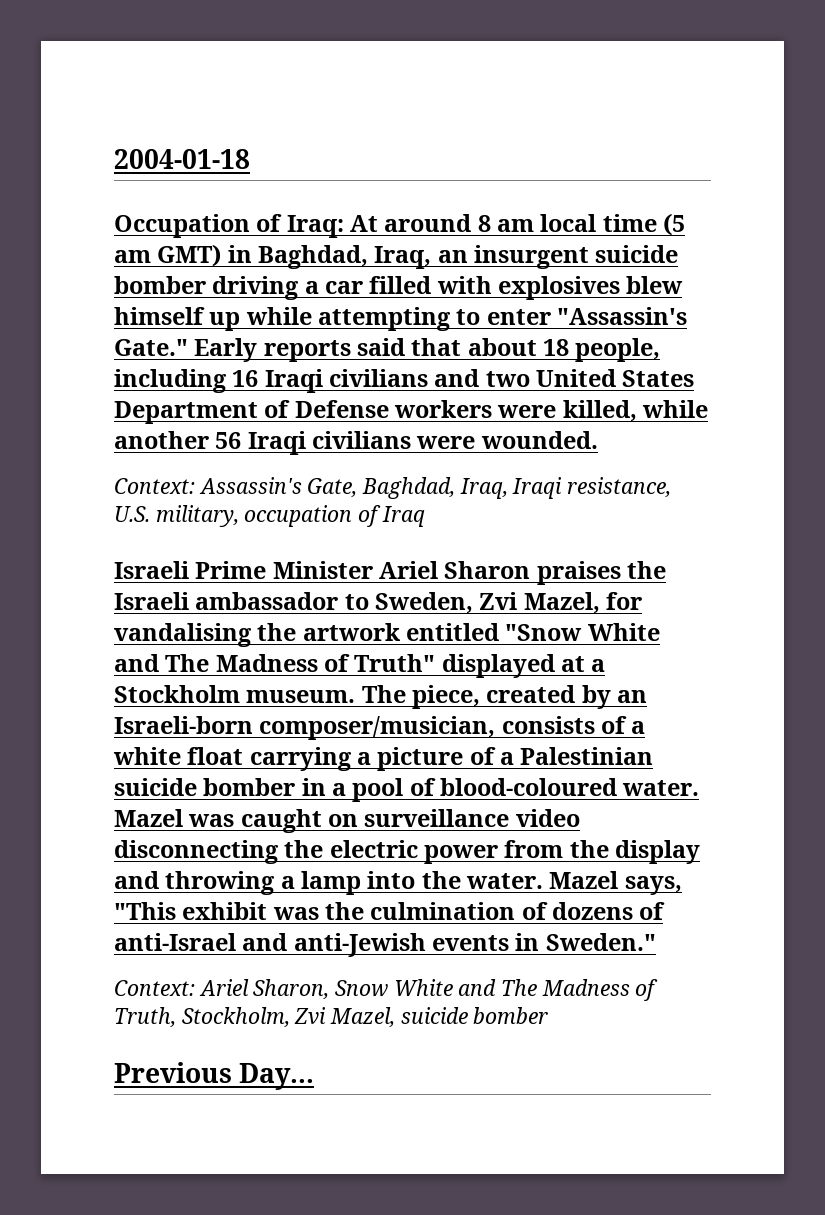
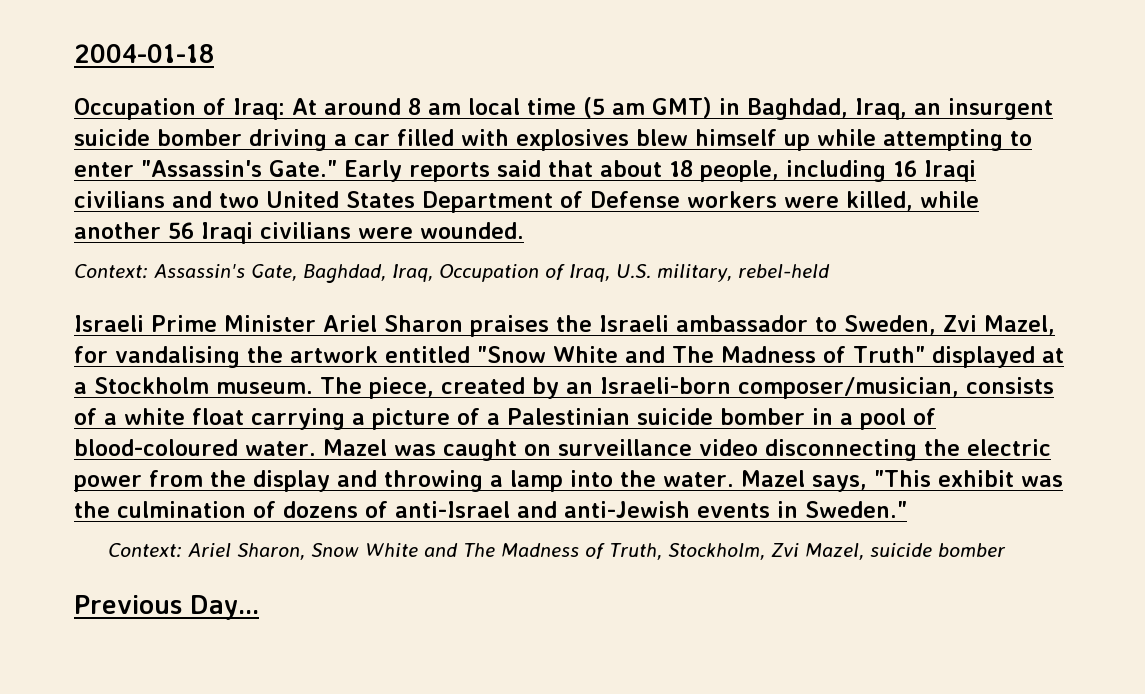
- Context: Assassin's Gate, Baghdad, Iraq, Iraqi resistance, U.S. military, occupation of Iraq
+ Context: Assassin's Gate, Baghdad, Iraq, Occupation of Iraq, U.S. military, rebel-held

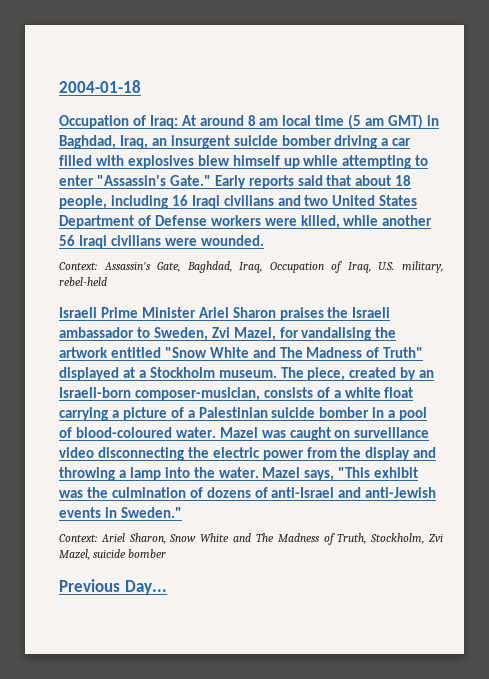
- The piece, created by an Israeli-born composer/musician, consists of a white float carrying a picture of a Palestinian suicide bomber in a pool of blood-coloured water.
+ The piece, created by an Israeli-born composer-musician, consists of a white float carrying a picture of a Palestinian suicide bomber in a pool of blood-coloured water.

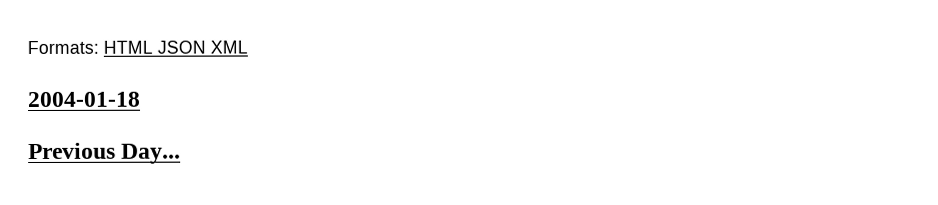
+ Formats: HTML JSON XML
  2004-01-18
- Occupation of Iraq: At around 8 am local time (5 am GMT) in Baghdad, Iraq, an insurgent suicide bomber driving a car filled with explosives blew himself up while attempting to enter "Assassin's Gate." Early reports said that about 18 people, including 16 Iraqi civilians and two United States Department of Defense workers were killed, while another 56 Iraqi civilians were wounded.
- Context: Assassin's Gate, Baghdad, Iraq, Occupation of Iraq, U.S. military, rebel-held
- Israeli Prime Minister Ariel Sharon praises the Israeli ambassador to Sweden, Zvi Mazel, for vandalising the artwork entitled "Snow White and The Madness of Truth" displayed at a Stockholm museum. The piece, created by an Israeli-born composer-musician, consists of a white float carrying a picture of a Palestinian suicide bomber in a pool of blood-coloured water. Mazel was caught on surveillance video disconnecting the electric power from the display and throwing a lamp into the water. Mazel says, "This exhibit was the culmination of dozens of anti-Israel and anti-Jewish events in Sweden."
- Context: Ariel Sharon, Snow White and The Madness of Truth, Stockholm, Zvi Mazel, suicide bomber

